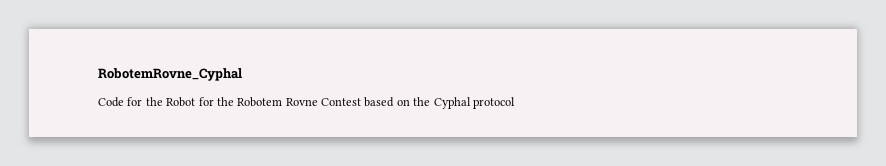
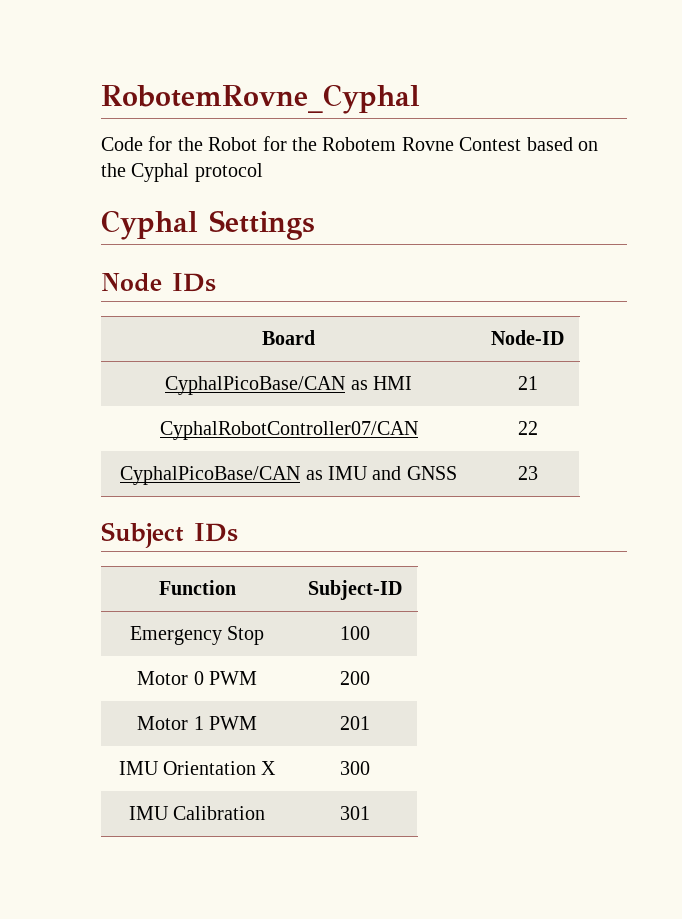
+ Cyphal Settings
+ Node IDs
+ Board | Node-ID
+ CyphalPicoBase/CAN as HMI | 21
+ CyphalRobotController07/CAN | 22
+ CyphalPicoBase/CAN as IMU and GNSS | 23
+ Subject IDs
+ Function | Subject-ID
+ Emergency Stop | 100
+ Motor 0 PWM | 200
+ Motor 1 PWM | 201
+ IMU Orientation X | 300
+ IMU Calibration | 301

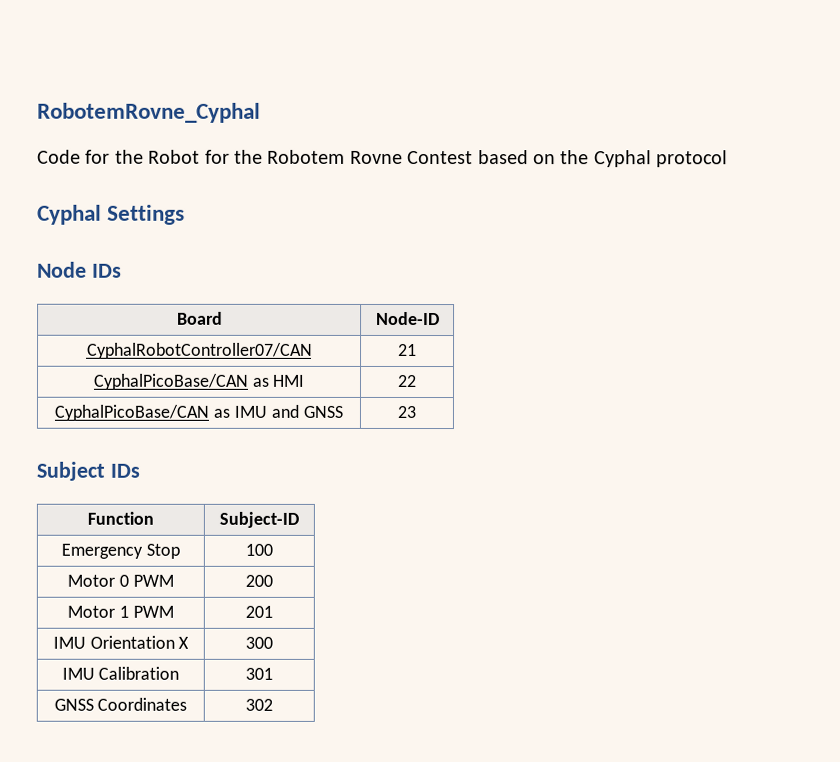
+ CyphalRobotController07/CAN | 21
- CyphalPicoBase/CAN as HMI | 21
- CyphalRobotController07/CAN | 22
+ CyphalPicoBase/CAN as HMI | 22
+ GNSS Coordinates | 302

